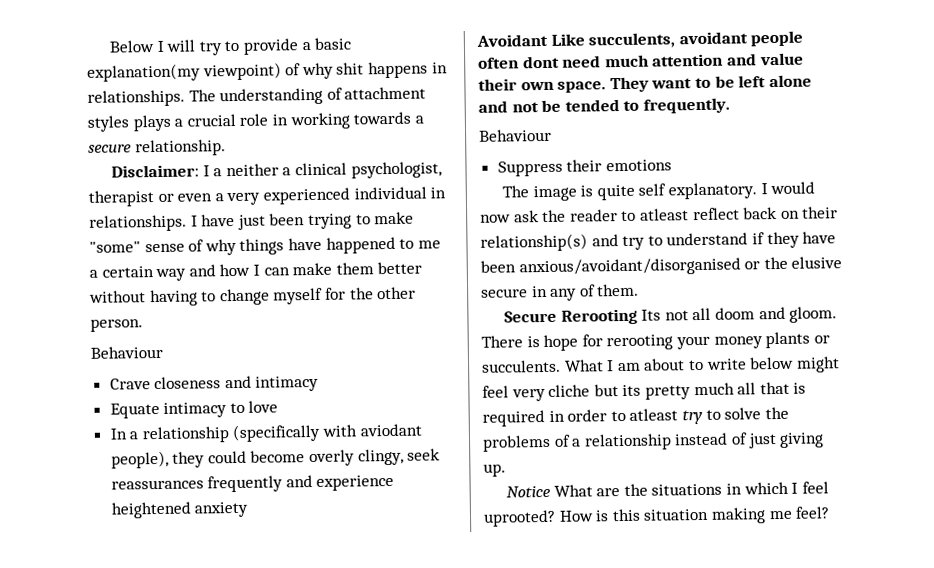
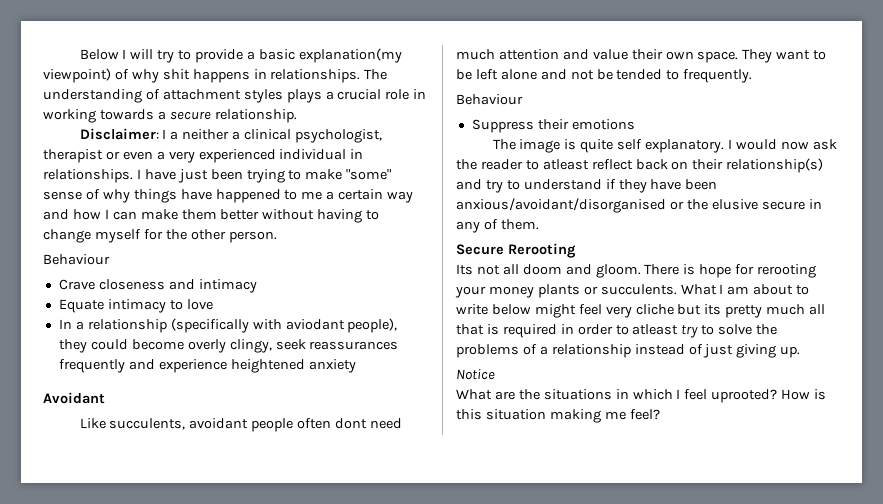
- Avoidant Like succulents, avoidant people often dont need much attention and value their own space.
+ Avoidant
+ Like succulents, avoidant people often dont need much attention and value their own space.
- Secure Rerooting Its not all doom and gloom.
+ Secure Rerooting
+ Its not all doom and gloom.
- Notice What are the situations in which I feel uprooted?
+ Notice
+ What are the situations in which I feel uprooted?

